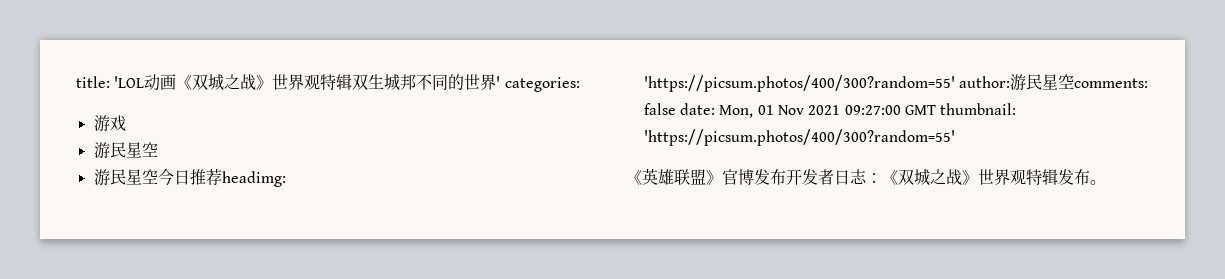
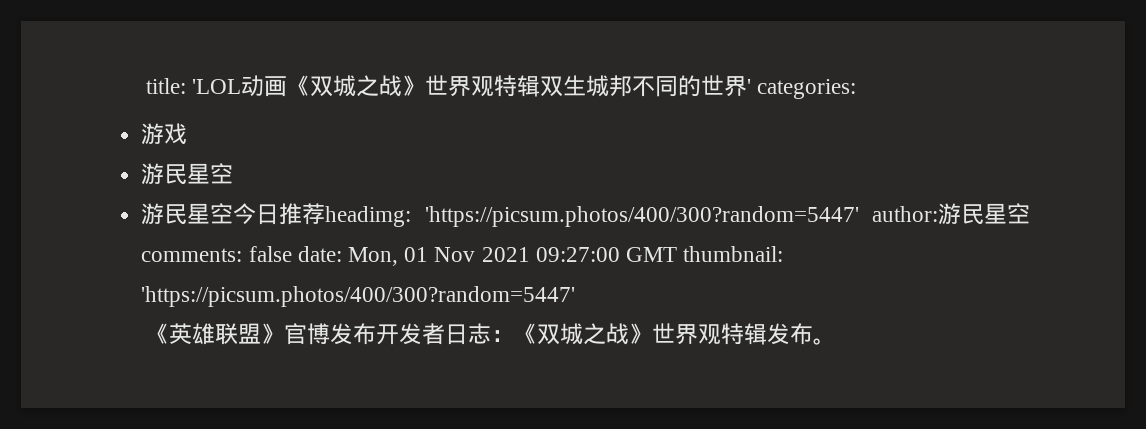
- 游民星空今日推荐headimg: 'https://picsum.photos/400/300?random=55' author:游民星空comments: false date: Mon, 01 Nov 2021 09:27:00 GMT thumbnail: 'https://picsum.photos/400/300?random=55'
+ 游民星空今日推荐headimg: 'https://picsum.photos/400/300?random=5447' author:游民星空comments: false date: Mon, 01 Nov 2021 09:27:00 GMT thumbnail: 'https://picsum.photos/400/300?random=5447'

